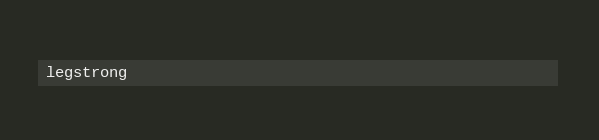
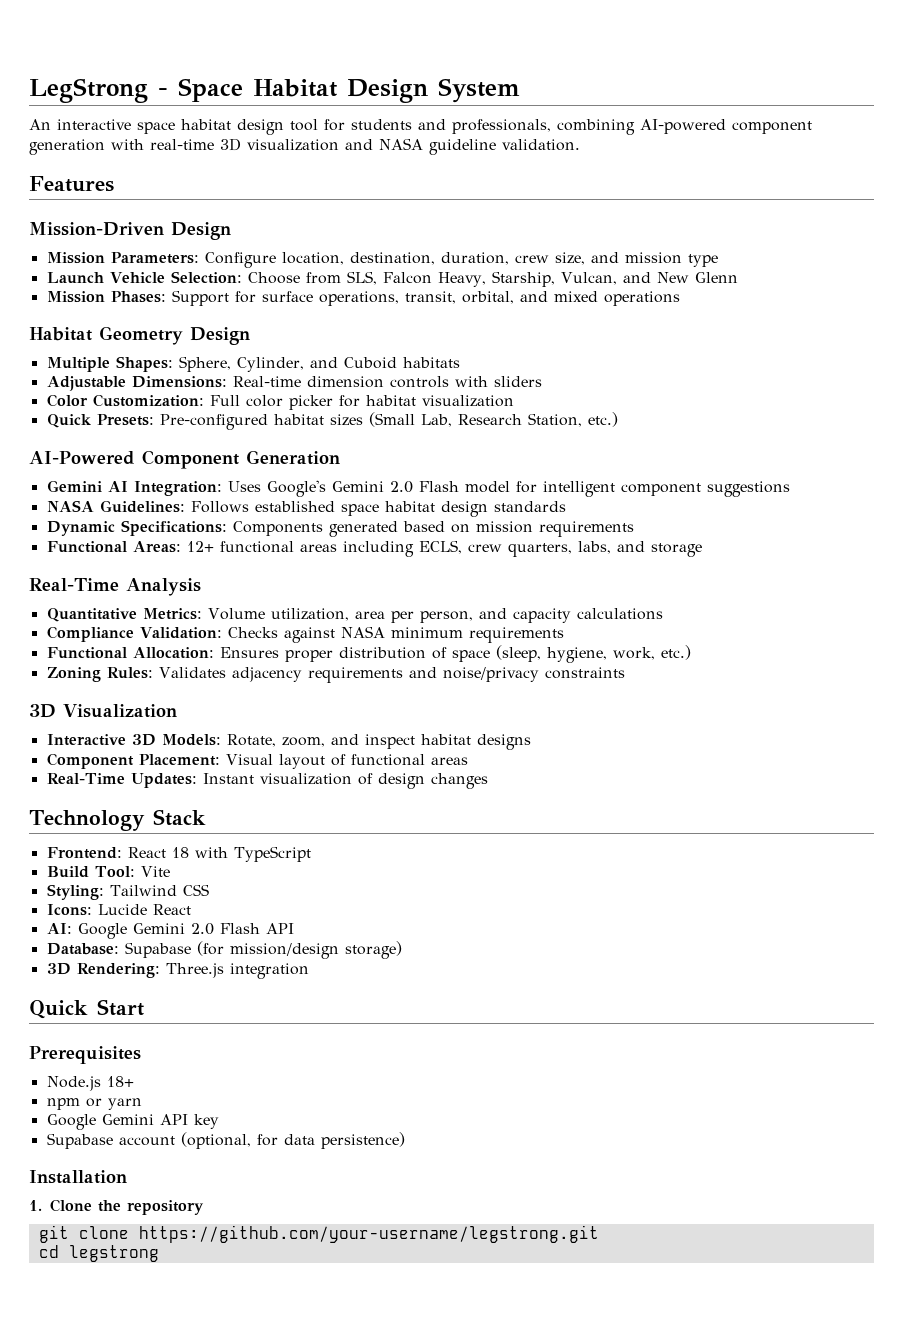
- legstrong
+ LegStrong - Space Habitat Design System
+ An interactive space habitat design tool for students and professionals, combining AI-powered component generation with real-time 3D visualization and NASA guideline validation.
+ Features
+ Mission-Driven Design
+ Mission Parameters: Configure location, destination, duration, crew size, and mission type
+ Launch Vehicle Selection: Choose from SLS, Falcon Heavy, Starship, Vulcan, and New Glenn
+ Mission Phases: Support for surface operations, transit, orbital, and mixed operations
+ Habitat Geometry Design
+ Multiple Shapes: Sphere, Cylinder, and Cuboid habitats
+ Adjustable Dimensions: Real-time dimension controls with sliders
+ Color Customization: Full color picker for habitat visualization
+ Quick Presets: Pre-configured habitat sizes (Small Lab, Research Station, etc.)
+ AI-Powered Component Generation
+ Gemini AI Integration: Uses Google's Gemini 2.0 Flash model for intelligent component suggestions
+ NASA Guidelines: Follows established space habitat design standards
+ Dynamic Specifications: Components generated based on mission requirements
+ Functional Areas: 12+ functional areas including ECLS, crew quarters, labs, and storage
+ Real-Time Analysis
+ Quantitative Metrics: Volume utilization, area per person, and capacity calculations
+ Compliance Validation: Checks against NASA minimum requirements
+ Functional Allocation: Ensures proper distribution of space (sleep, hygiene, work, etc.)
+ Zoning Rules: Validates adjacency requirements and noise/privacy constraints
+ 3D Visualization
+ Interactive 3D Models: Rotate, zoom, and inspect habitat designs
+ Component Placement: Visual layout of functional areas
+ Real-Time Updates: Instant visualization of design changes
+ Technology Stack
+ Frontend: React 18 with TypeScript
+ Build Tool: Vite
+ Styling: Tailwind CSS
+ Icons: Lucide React
+ AI: Google Gemini 2.0 Flash API
+ Database: Supabase (for mission/design storage)
+ 3D Rendering: Three.js integration
+ Quick Start
+ Prerequisites
+ Node.js 18+
+ npm or yarn
+ Google Gemini API key
+ Supabase account (optional, for data persistence)
+ Installation
+ 1. Clone the repository
+ git clone https://github.com/your-username/legstrong.git
+ cd legstrong

